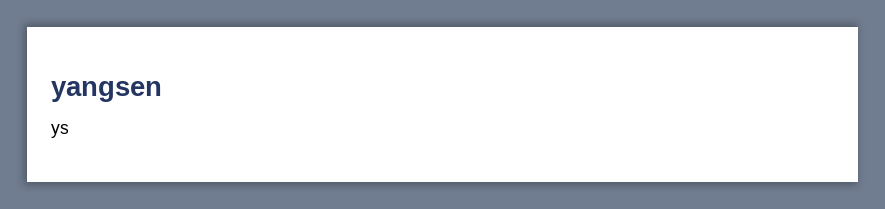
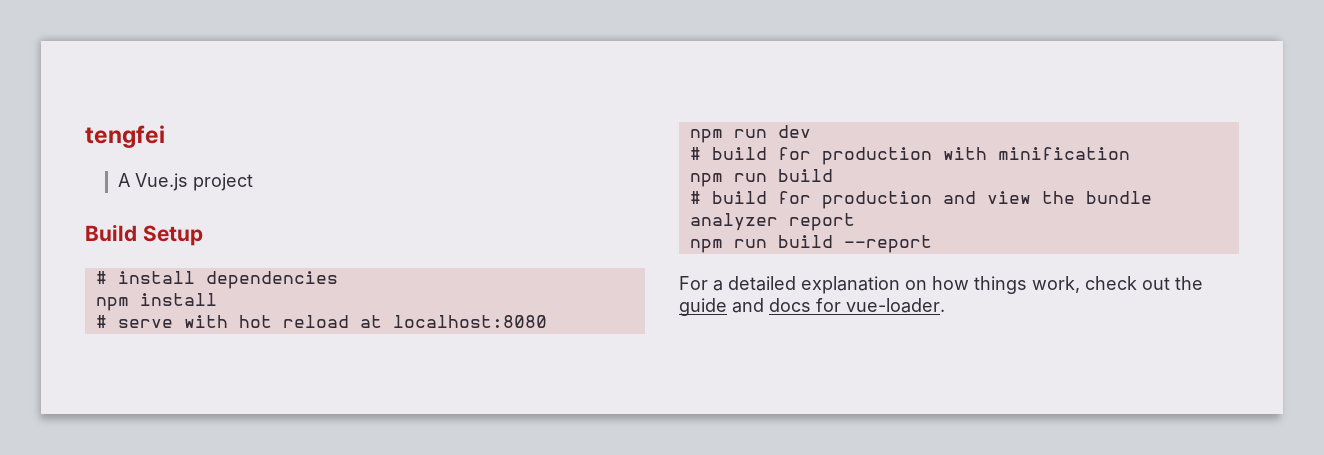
- yangsen
- ys
+ tengfei
+ A Vue.js project
+ Build Setup
+ # install dependencies
+ npm install
+ # serve with hot reload at localhost:8080
+ npm run dev
+ # build for production with minification
+ npm run build
+ # build for production and view the bundle analyzer report
+ npm run build --report
+ For a detailed explanation on how things work, check out the guide and docs for vue-loader.

